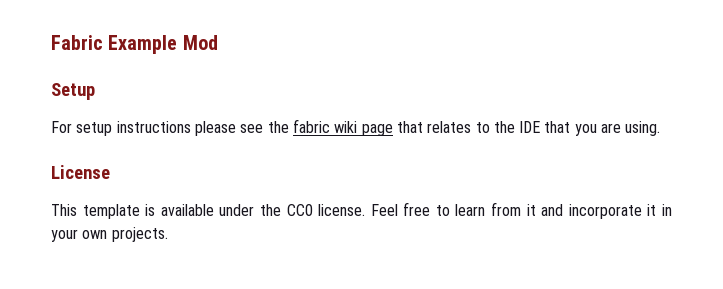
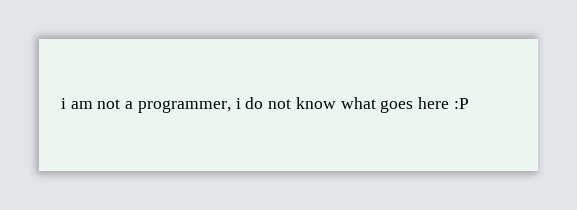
- Fabric Example Mod
- Setup
- For setup instructions please see the fabric wiki page that relates to the IDE that you are using.
- License
- This template is available under the CC0 license. Feel free to learn from it and incorporate it in your own projects.
+ i am not a programmer, i do not know what goes here :P

